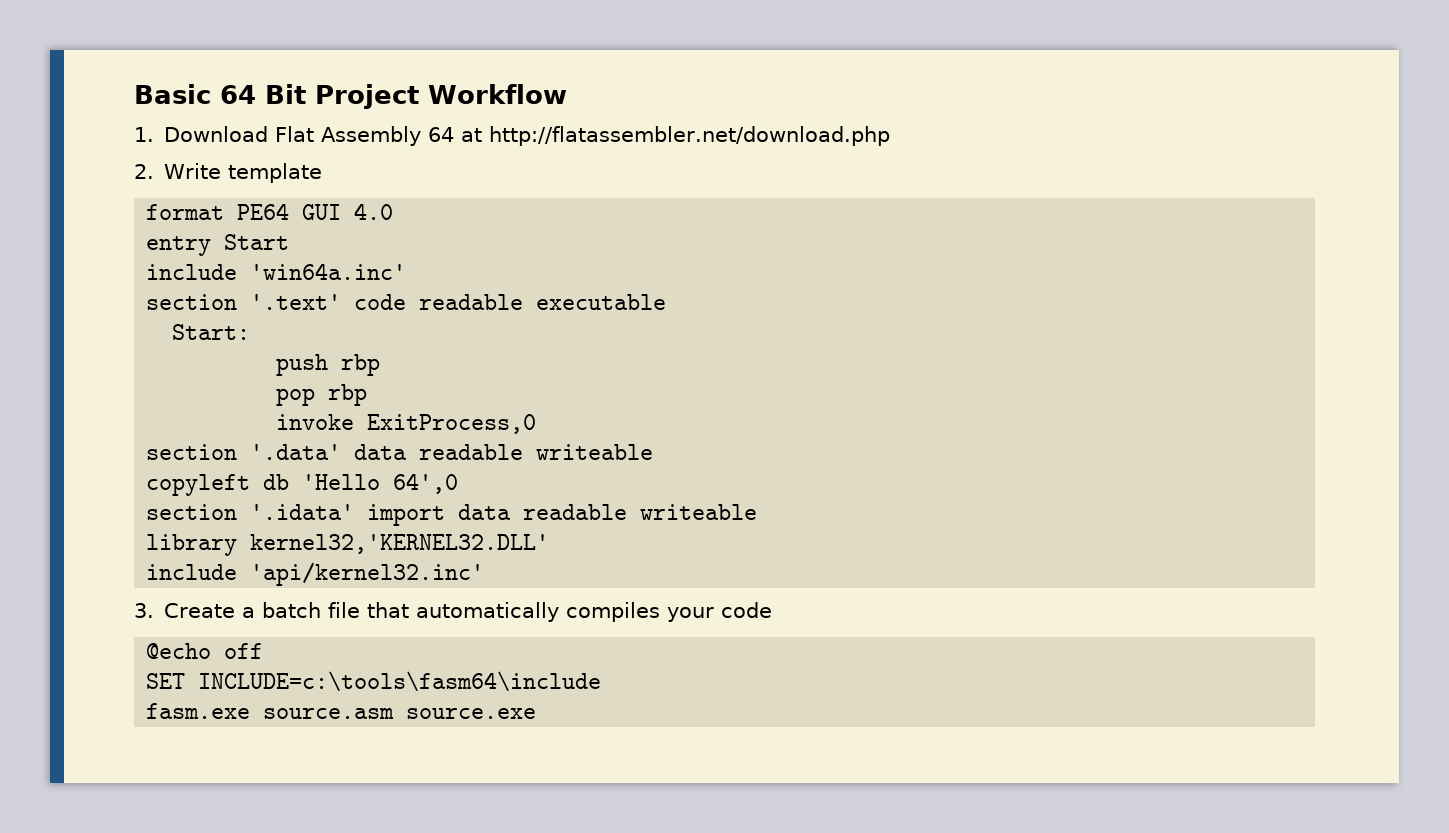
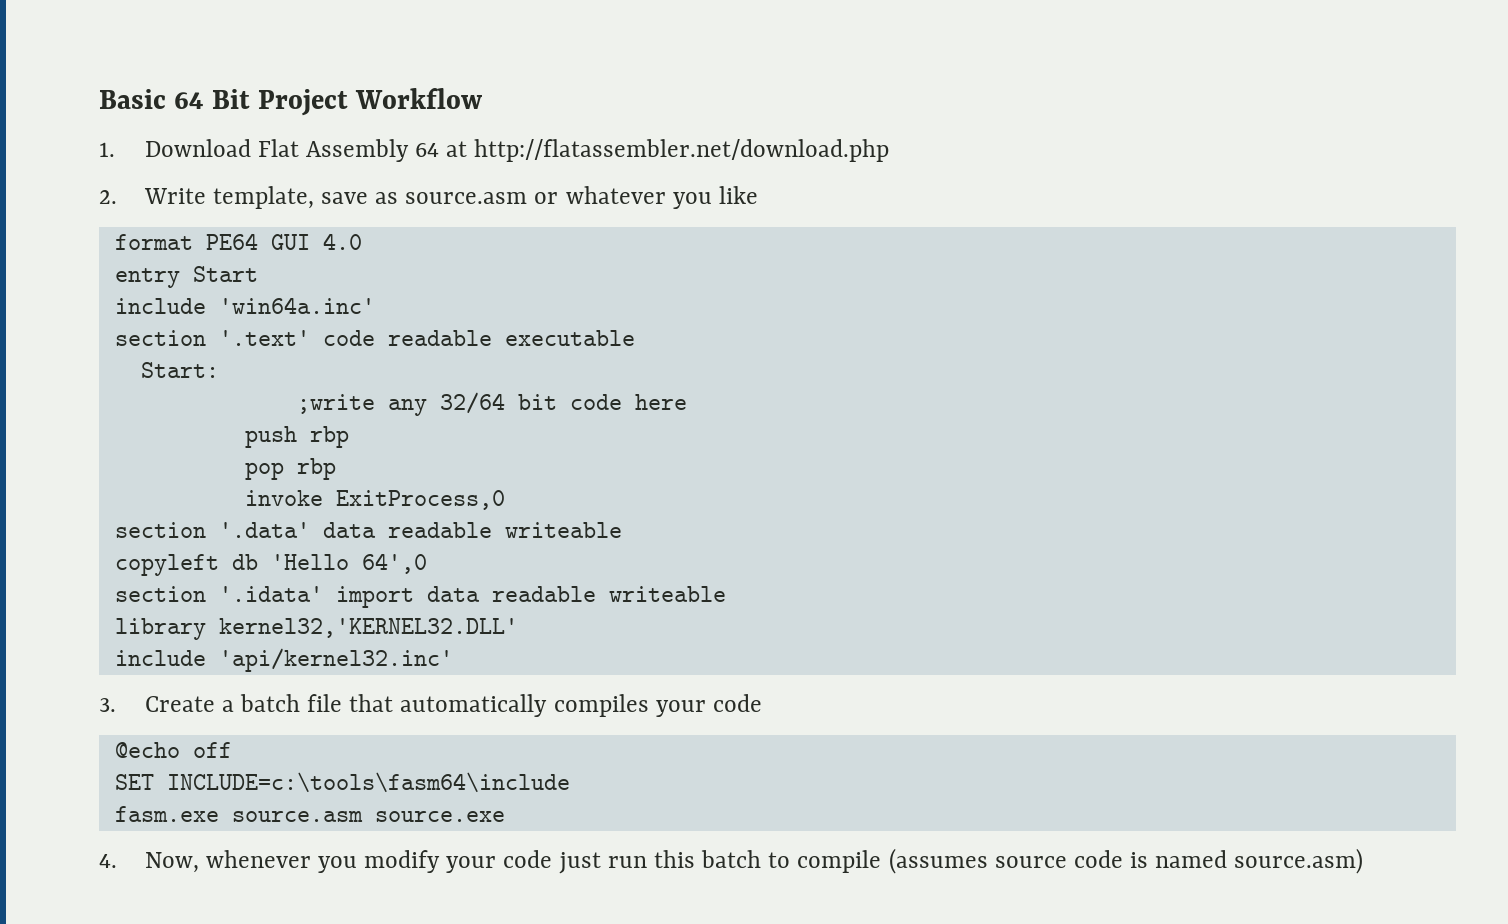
- 2. Write template
+ 2. Write template, save as source.asm or whatever you like
+ ;write any 32/64 bit code here
+ 4. Now, whenever you modify your code just run this batch to compile (assumes source code is named source.asm)

